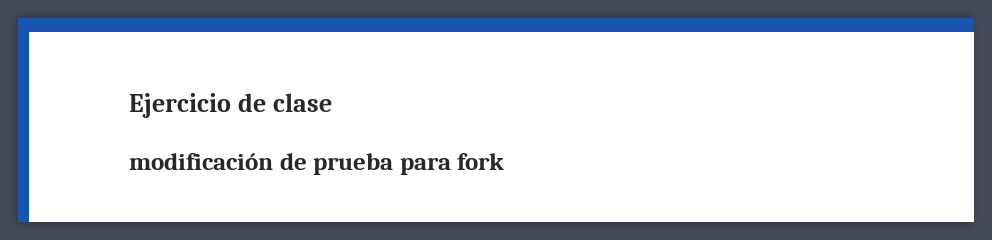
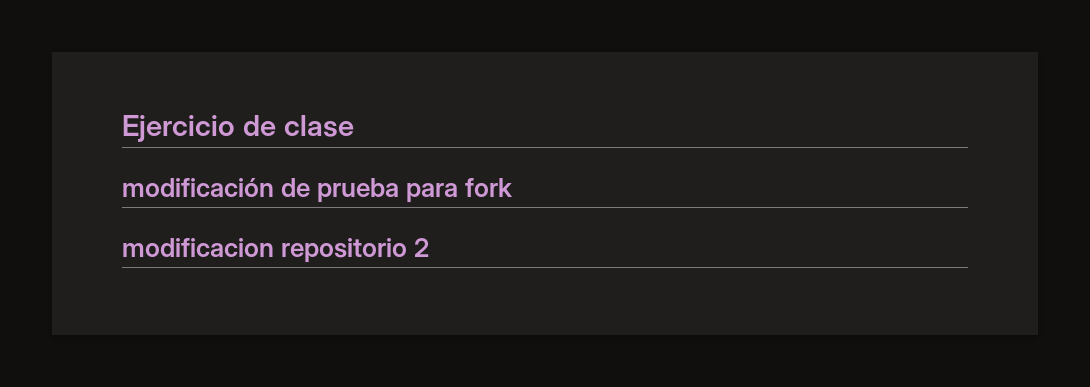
+ modificacion repositorio 2

